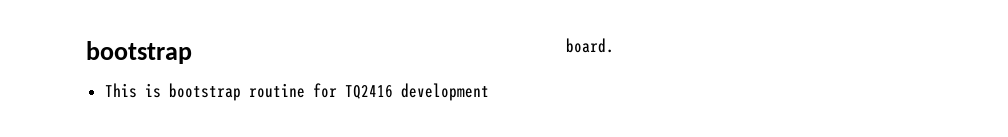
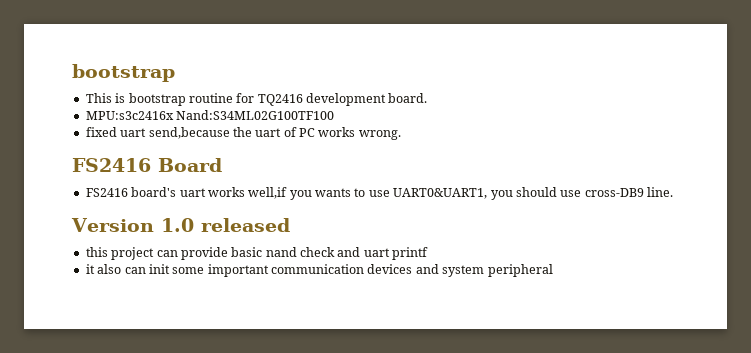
+ MPU:s3c2416x Nand:S34ML02G100TF100
+ fixed uart send,because the uart of PC works wrong.
+ FS2416 Board
+ FS2416 board's uart works well,if you wants to use UART0&UART1, you should use cross-DB9 line.
+ Version 1.0 released
+ this project can provide basic nand check and uart printf
+ it also can init some important communication devices and system peripheral

